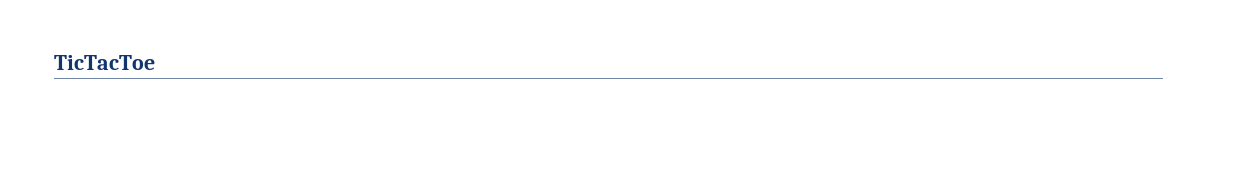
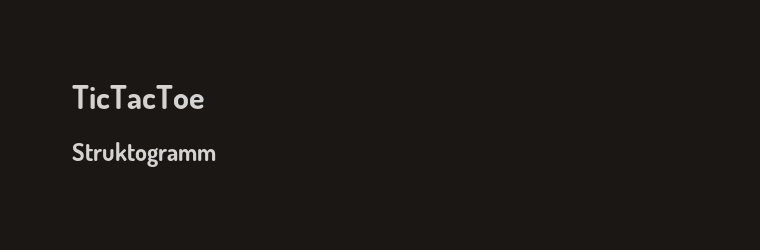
+ Struktogramm

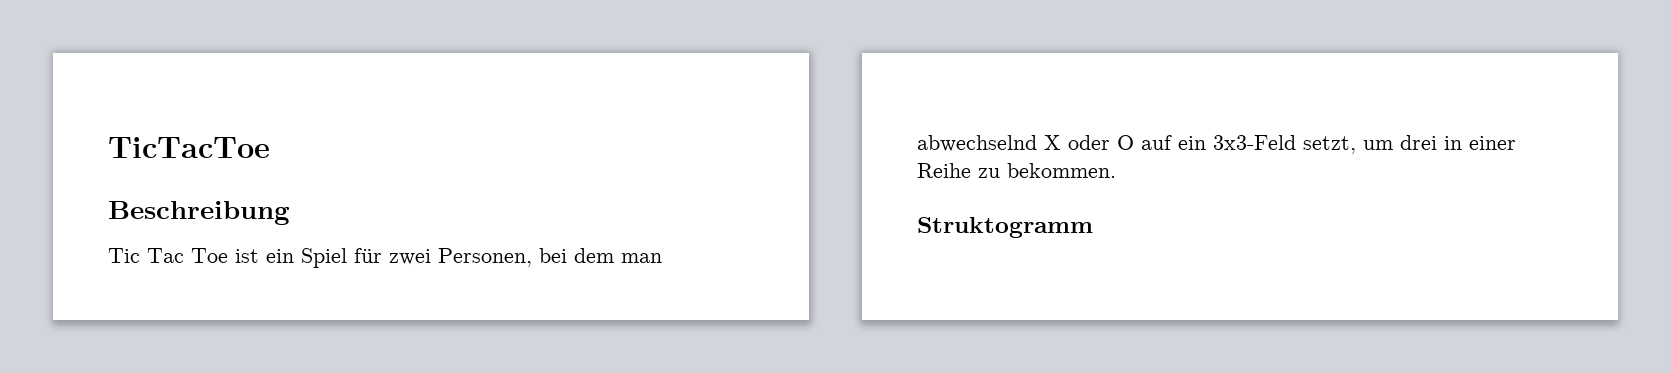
+ Beschreibung
+ Tic Tac Toe ist ein Spiel für zwei Personen, bei dem man abwechselnd X oder O auf ein 3x3-Feld setzt, um drei in einer Reihe zu bekommen.

